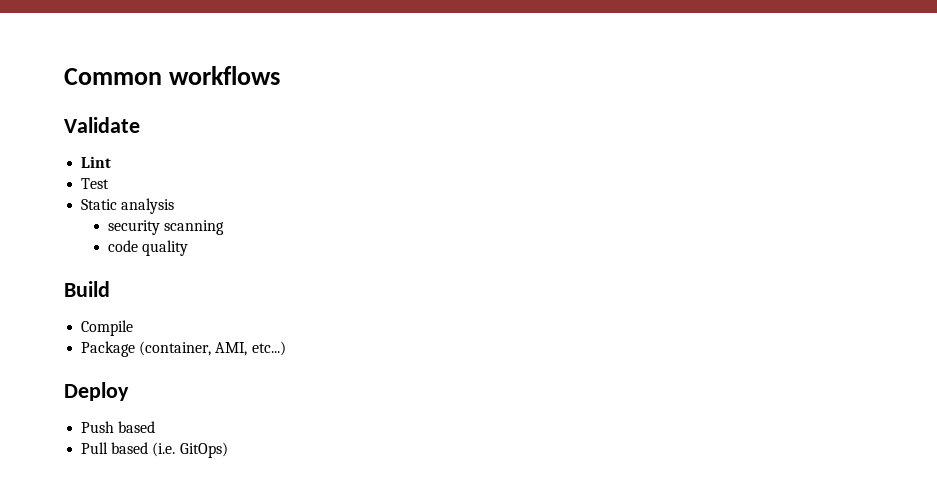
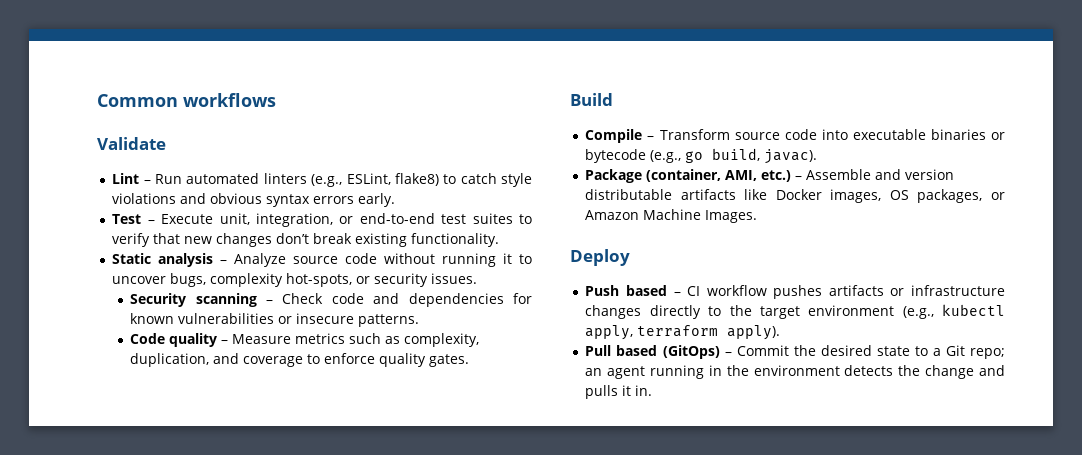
- Lint
- Test
- Static analysis
- security scanning
- code quality
+ Lint – Run automated linters (e.g., ESLint, flake8) to catch style violations and obvious syntax errors early.
+ Test – Execute unit, integration, or end-to-end test suites to verify that new changes don’t break existing functionality.
+ Static analysis – Analyze source code without running it to uncover bugs, complexity hot-spots, or security issues.
+ Security scanning – Check code and dependencies for known vulnerabilities or insecure patterns.
+ Code quality – Measure metrics such as complexity, duplication, and coverage to enforce quality gates.
  Build
- Compile
- Package (container, AMI, etc...)
+ Compile – Transform source code into executable binaries or bytecode (e.g., go build, javac).
+ Package (container, AMI, etc.) – Assemble and version distributable artifacts like Docker images, OS packages, or Amazon Machine Images.
  Deploy
- Push based
- Pull based (i.e. GitOps)
+ Push based – CI workflow pushes artifacts or infrastructure changes directly to the target environment (e.g., kubectl apply, terraform apply).
+ Pull based (GitOps) – Commit the desired state to a Git repo; an agent running in the environment detects the change and pulls it in.

